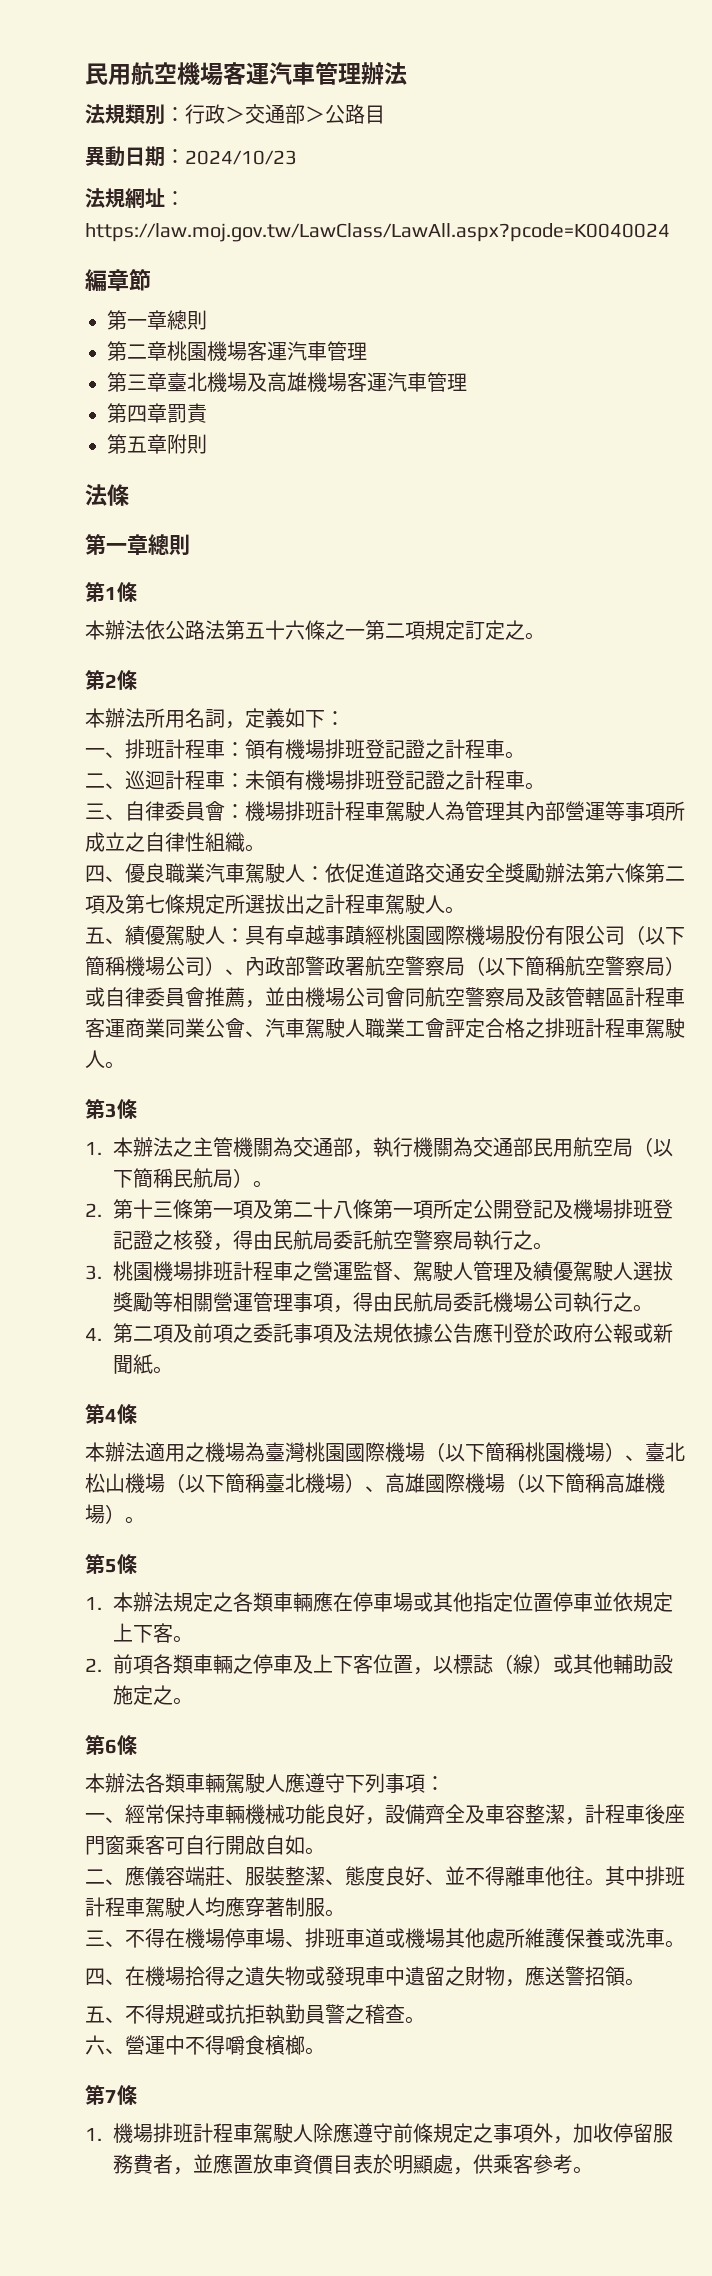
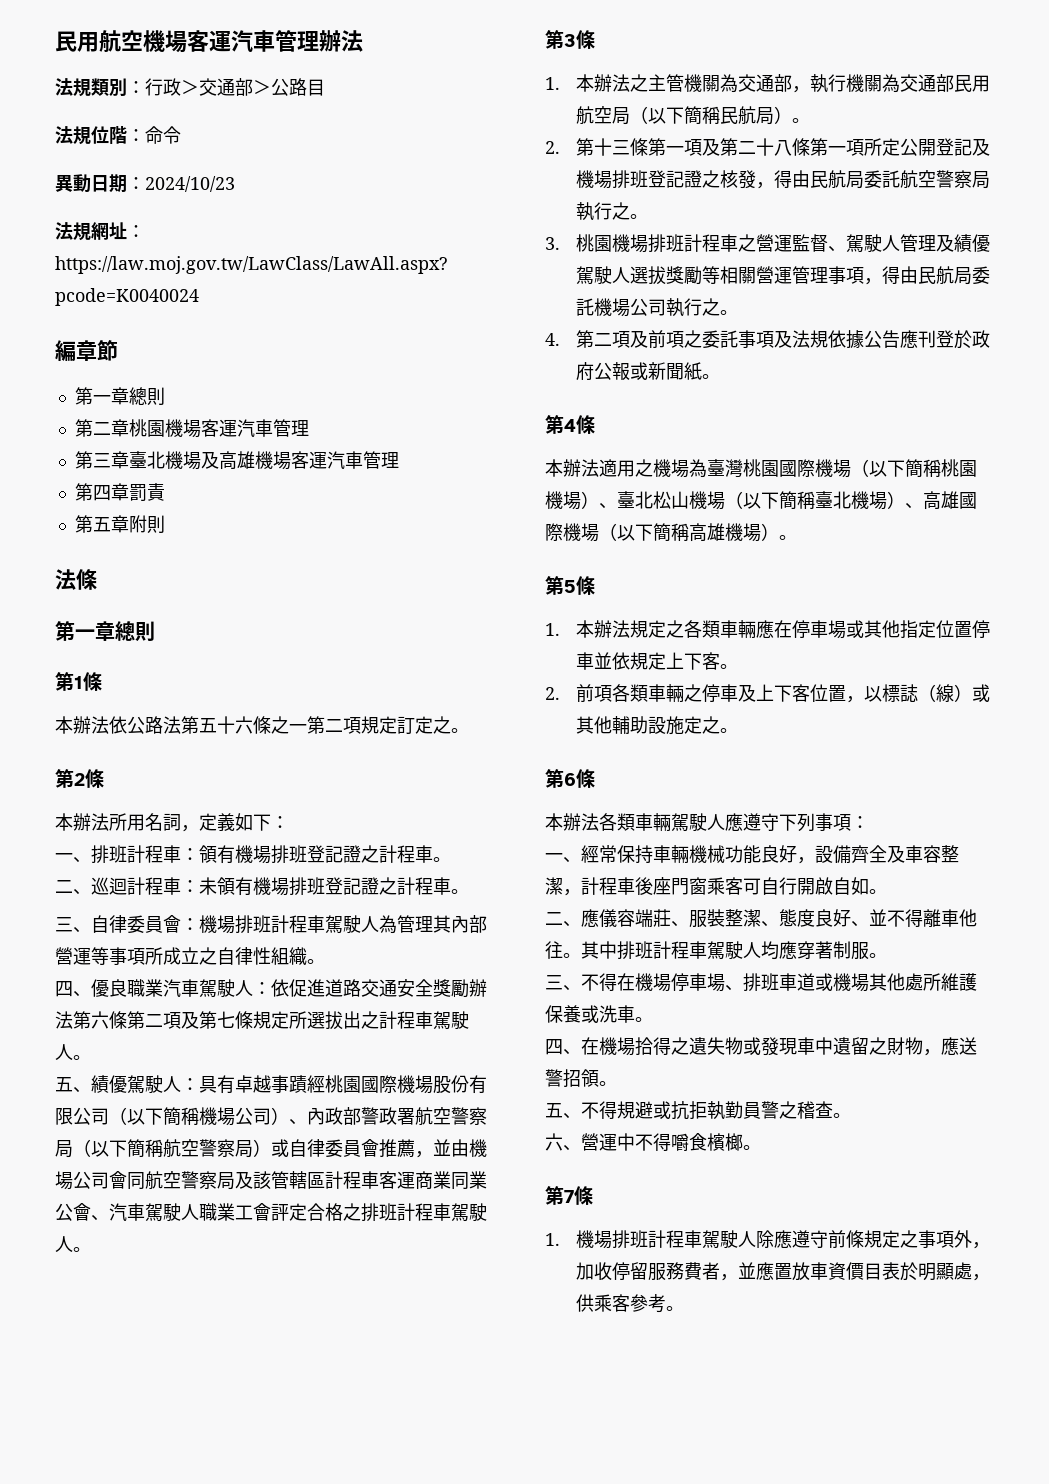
+ 法規位階：命令

